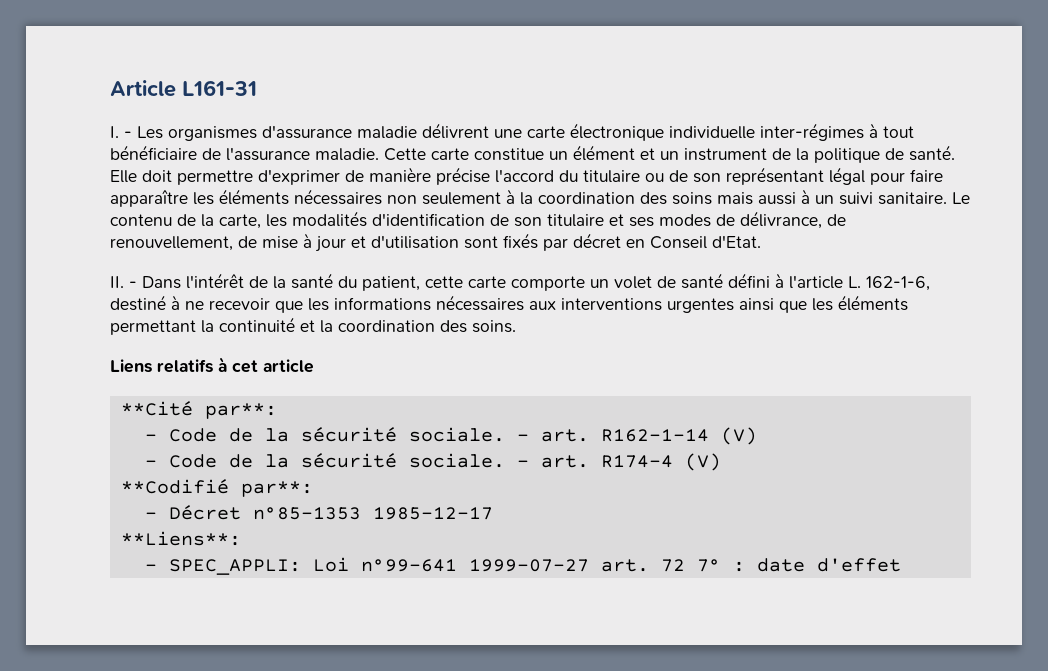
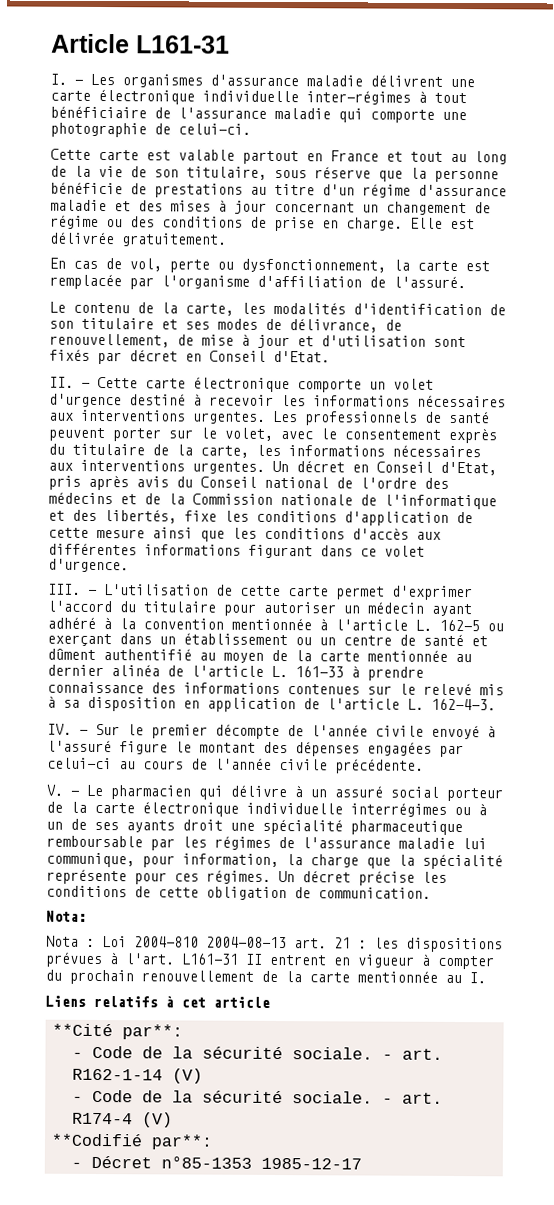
- I. - Les organismes d'assurance maladie délivrent une carte électronique individuelle inter-régimes à tout bénéficiaire de l'assurance maladie. Cette carte constitue un élément et un instrument de la politique de santé. Elle doit permettre d'exprimer de manière précise l'accord du titulaire ou de son représentant légal pour faire apparaître les éléments nécessaires non seulement à la coordination des soins mais aussi à un suivi sanitaire. Le contenu de la carte, les modalités d'identification de son titulaire et ses modes de délivrance, de renouvellement, de mise à jour et d'utilisation sont fixés par décret en Conseil d'Etat.
+ I. - Les organismes d'assurance maladie délivrent une carte électronique individuelle inter-régimes à tout bénéficiaire de l'assurance maladie qui comporte une photographie de celui-ci.
+ Cette carte est valable partout en France et tout au long de la vie de son titulaire, sous réserve que la personne bénéficie de prestations au titre d'un régime d'assurance maladie et des mises à jour concernant un changement de régime ou des conditions de prise en charge. Elle est délivrée gratuitement.
+ En cas de vol, perte ou dysfonctionnement, la carte est remplacée par l'organisme d'affiliation de l'assuré.
+ Le contenu de la carte, les modalités d'identification de son titulaire et ses modes de délivrance, de renouvellement, de mise à jour et d'utilisation sont fixés par décret en Conseil d'Etat.
- II. - Dans l'intérêt de la santé du patient, cette carte comporte un volet de santé défini à l'article L. 162-1-6, destiné à ne recevoir que les informations nécessaires aux interventions urgentes ainsi que les éléments permettant la continuité et la coordination des soins.
+ II. - Cette carte électronique comporte un volet d'urgence destiné à recevoir les informations nécessaires aux interventions urgentes. Les professionnels de santé peuvent porter sur le volet, avec le consentement exprès du titulaire de la carte, les informations nécessaires aux interventions urgentes. Un décret en Conseil d'Etat, pris après avis du Conseil national de l'ordre des médecins et de la Commission nationale de l'informatique et des libertés, fixe les conditions d'application de cette mesure ainsi que les conditions d'accès aux différentes informations figurant dans ce volet d'urgence.
+ III. - L'utilisation de cette carte permet d'exprimer l'accord du titulaire pour autoriser un médecin ayant adhéré à la convention mentionnée à l'article L. 162-5 ou exerçant dans un établissement ou un centre de santé et dûment authentifié au moyen de la carte mentionnée au dernier alinéa de l'article L. 161-33 à prendre connaissance des informations contenues sur le relevé mis à sa disposition en application de l'article L. 162-4-3.
+ IV. - Sur le premier décompte de l'année civile envoyé à l'assuré figure le montant des dépenses engagées par celui-ci au cours de l'année civile précédente.
+ V. - Le pharmacien qui délivre à un assuré social porteur de la carte électronique individuelle interrégimes ou à un de ses ayants droit une spécialité pharmaceutique remboursable par les régimes de l'assurance maladie lui communique, pour information, la charge que la spécialité représente pour ces régimes. Un décret précise les conditions de cette obligation de communication.
+ Nota:
+ Nota : Loi 2004-810 2004-08-13 art. 21 : les dispositions prévues à l'art. L161-31 II entrent en vigueur à compter du prochain renouvellement de la carte mentionnée au I.
- **Liens**:
- - SPEC_APPLI: Loi n°99-641 1999-07-27 art. 72 7° : date d'effet

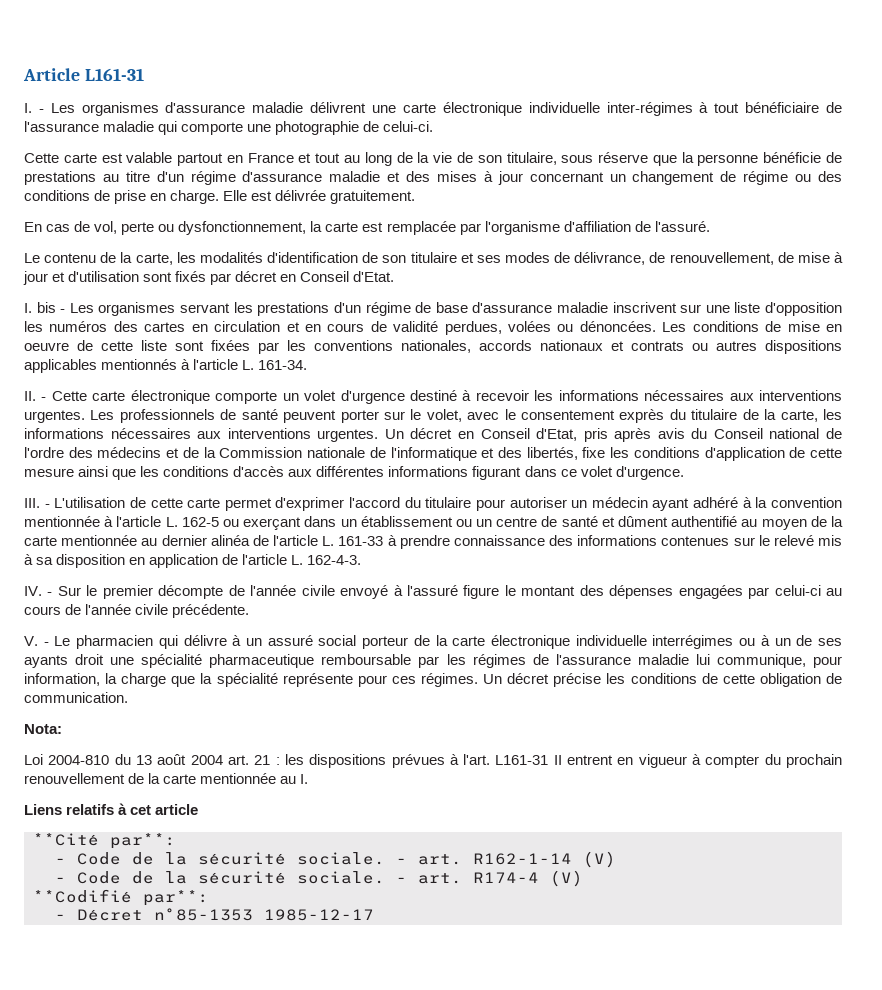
+ I. bis - Les organismes servant les prestations d'un régime de base d'assurance maladie inscrivent sur une liste d'opposition les numéros des cartes en circulation et en cours de validité perdues, volées ou dénoncées. Les conditions de mise en oeuvre de cette liste sont fixées par les conventions nationales, accords nationaux et contrats ou autres dispositions applicables mentionnés à l'article L. 161-34.
- Nota : Loi 2004-810 2004-08-13 art. 21 : les dispositions prévues à l'art.
+ Loi 2004-810 du 13 août 2004 art. 21 : les dispositions prévues à l'art.

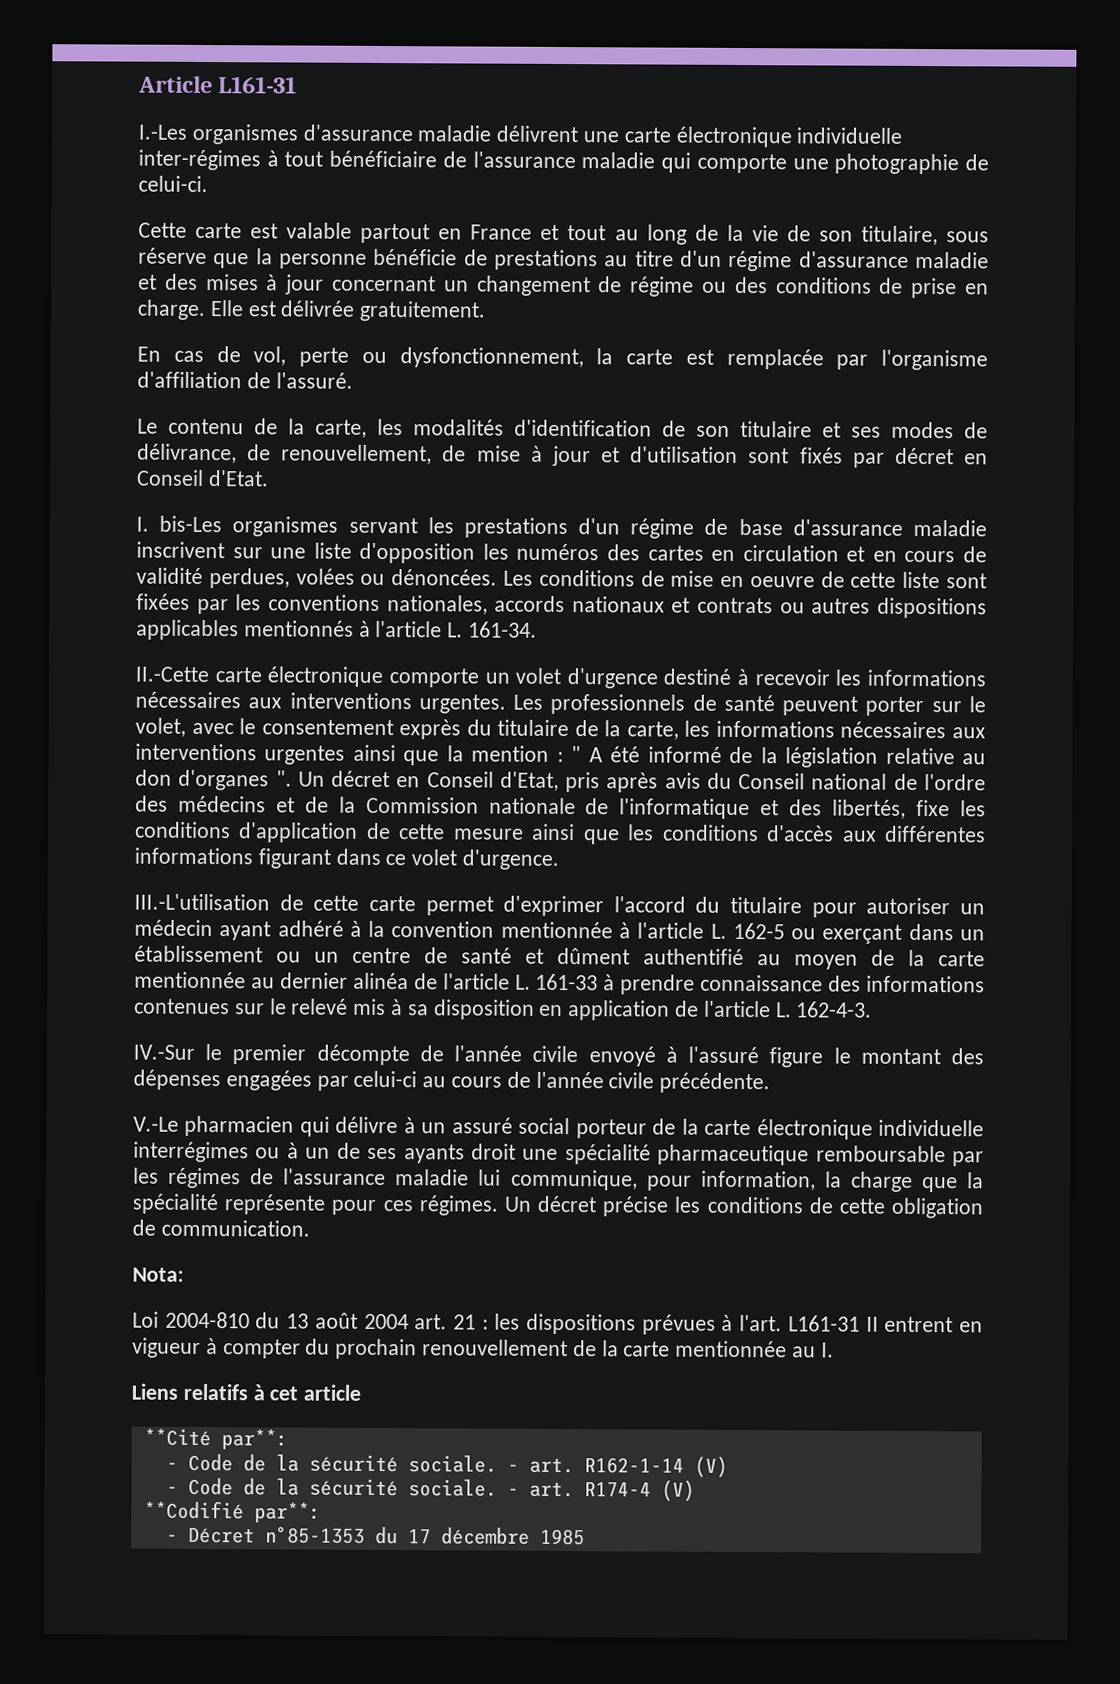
- I. - Les organismes d'assurance maladie délivrent une carte électronique individuelle inter-régimes à tout bénéficiaire de l'assurance maladie qui comporte une photographie de celui-ci.
+ I.-Les organismes d'assurance maladie délivrent une carte électronique individuelle inter-régimes à tout bénéficiaire de l'assurance maladie qui comporte une photographie de celui-ci.
- I. bis - Les organismes servant les prestations d'un régime de base d'assurance maladie inscrivent sur une liste d'opposition les numéros des cartes en circulation et en cours de validité perdues, volées ou dénoncées.
+ I. bis-Les organismes servant les prestations d'un régime de base d'assurance maladie inscrivent sur une liste d'opposition les numéros des cartes en circulation et en cours de validité perdues, volées ou dénoncées.
- II. - Cette carte électronique comporte un volet d'urgence destiné à recevoir les informations nécessaires aux interventions urgentes.
+ II.-Cette carte électronique comporte un volet d'urgence destiné à recevoir les informations nécessaires aux interventions urgentes.
- Les professionnels de santé peuvent porter sur le volet, avec le consentement exprès du titulaire de la carte, les informations nécessaires aux interventions urgentes.
+ Les professionnels de santé peuvent porter sur le volet, avec le consentement exprès du titulaire de la carte, les informations nécessaires aux interventions urgentes ainsi que la mention : " A été informé de la législation relative au don d'organes ".
- III. - L'utilisation de cette carte permet d'exprimer l'accord du titulaire pour autoriser un médecin ayant adhéré à la convention mentionnée à l'article L. 162-5 ou exerçant dans un établissement ou un centre de santé et dûment authentifié au moyen de la carte mentionnée au dernier alinéa de l'article L. 161-33 à prendre connaissance des informations contenues sur le relevé mis à sa disposition en application de l'article L. 162-4-3.
+ III.-L'utilisation de cette carte permet d'exprimer l'accord du titulaire pour autoriser un médecin ayant adhéré à la convention mentionnée à l'article L. 162-5 ou exerçant dans un établissement ou un centre de santé et dûment authentifié au moyen de la carte mentionnée au dernier alinéa de l'article L. 161-33 à prendre connaissance des informations contenues sur le relevé mis à sa disposition en application de l'article L. 162-4-3.
- IV. - Sur le premier décompte de l'année civile envoyé à l'assuré figure le montant des dépenses engagées par celui-ci au cours de l'année civile précédente.
+ IV.-Sur le premier décompte de l'année civile envoyé à l'assuré figure le montant des dépenses engagées par celui-ci au cours de l'année civile précédente.
- V. - Le pharmacien qui délivre à un assuré social porteur de la carte électronique individuelle interrégimes ou à un de ses ayants droit une spécialité pharmaceutique remboursable par les régimes de l'assurance maladie lui communique, pour information, la charge que la spécialité représente pour ces régimes.
+ V.-Le pharmacien qui délivre à un assuré social porteur de la carte électronique individuelle interrégimes ou à un de ses ayants droit une spécialité pharmaceutique remboursable par les régimes de l'assurance maladie lui communique, pour information, la charge que la spécialité représente pour ces régimes.
- - Décret n°85-1353 1985-12-17
+ - Décret n°85-1353 du 17 décembre 1985

